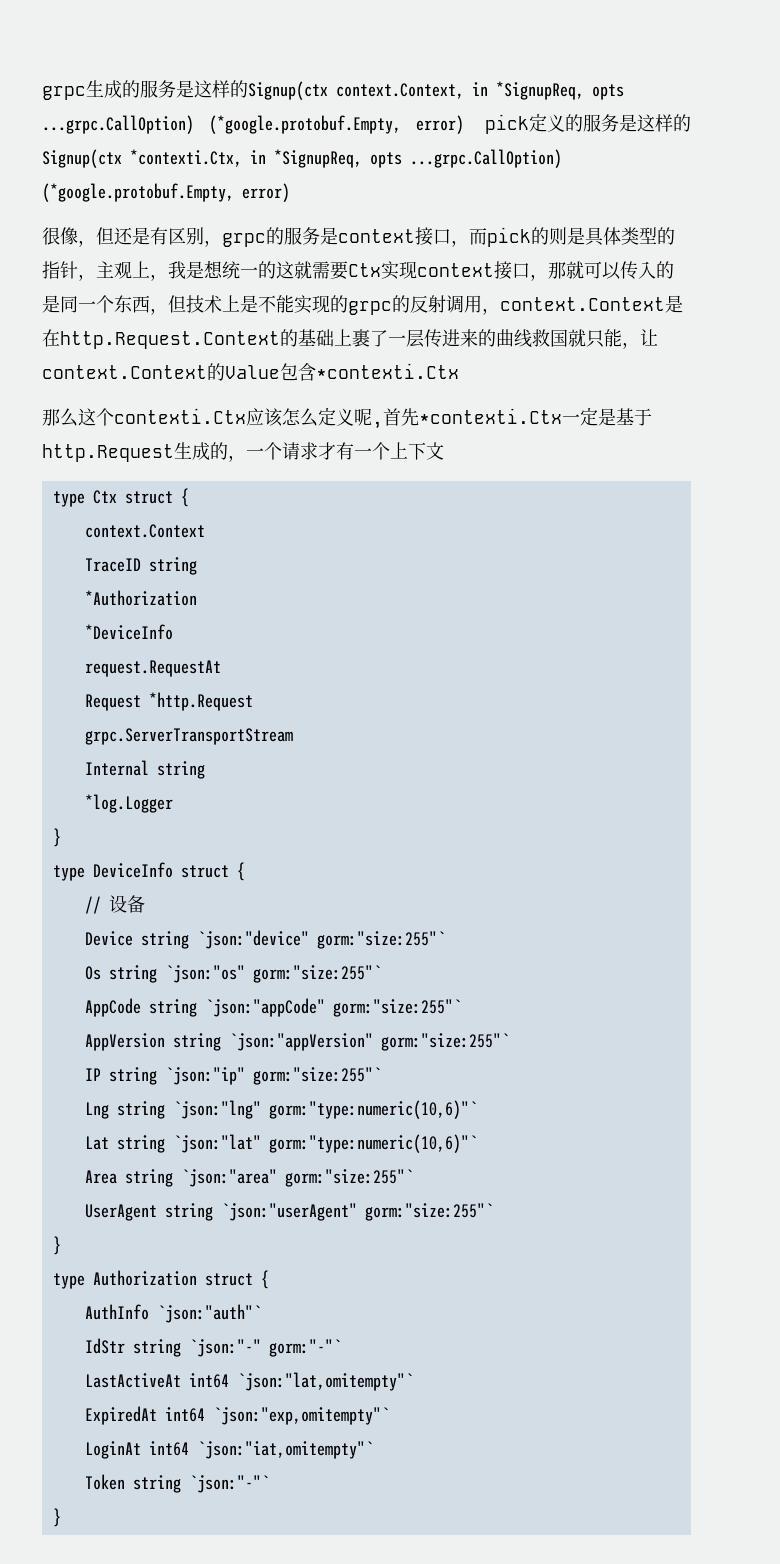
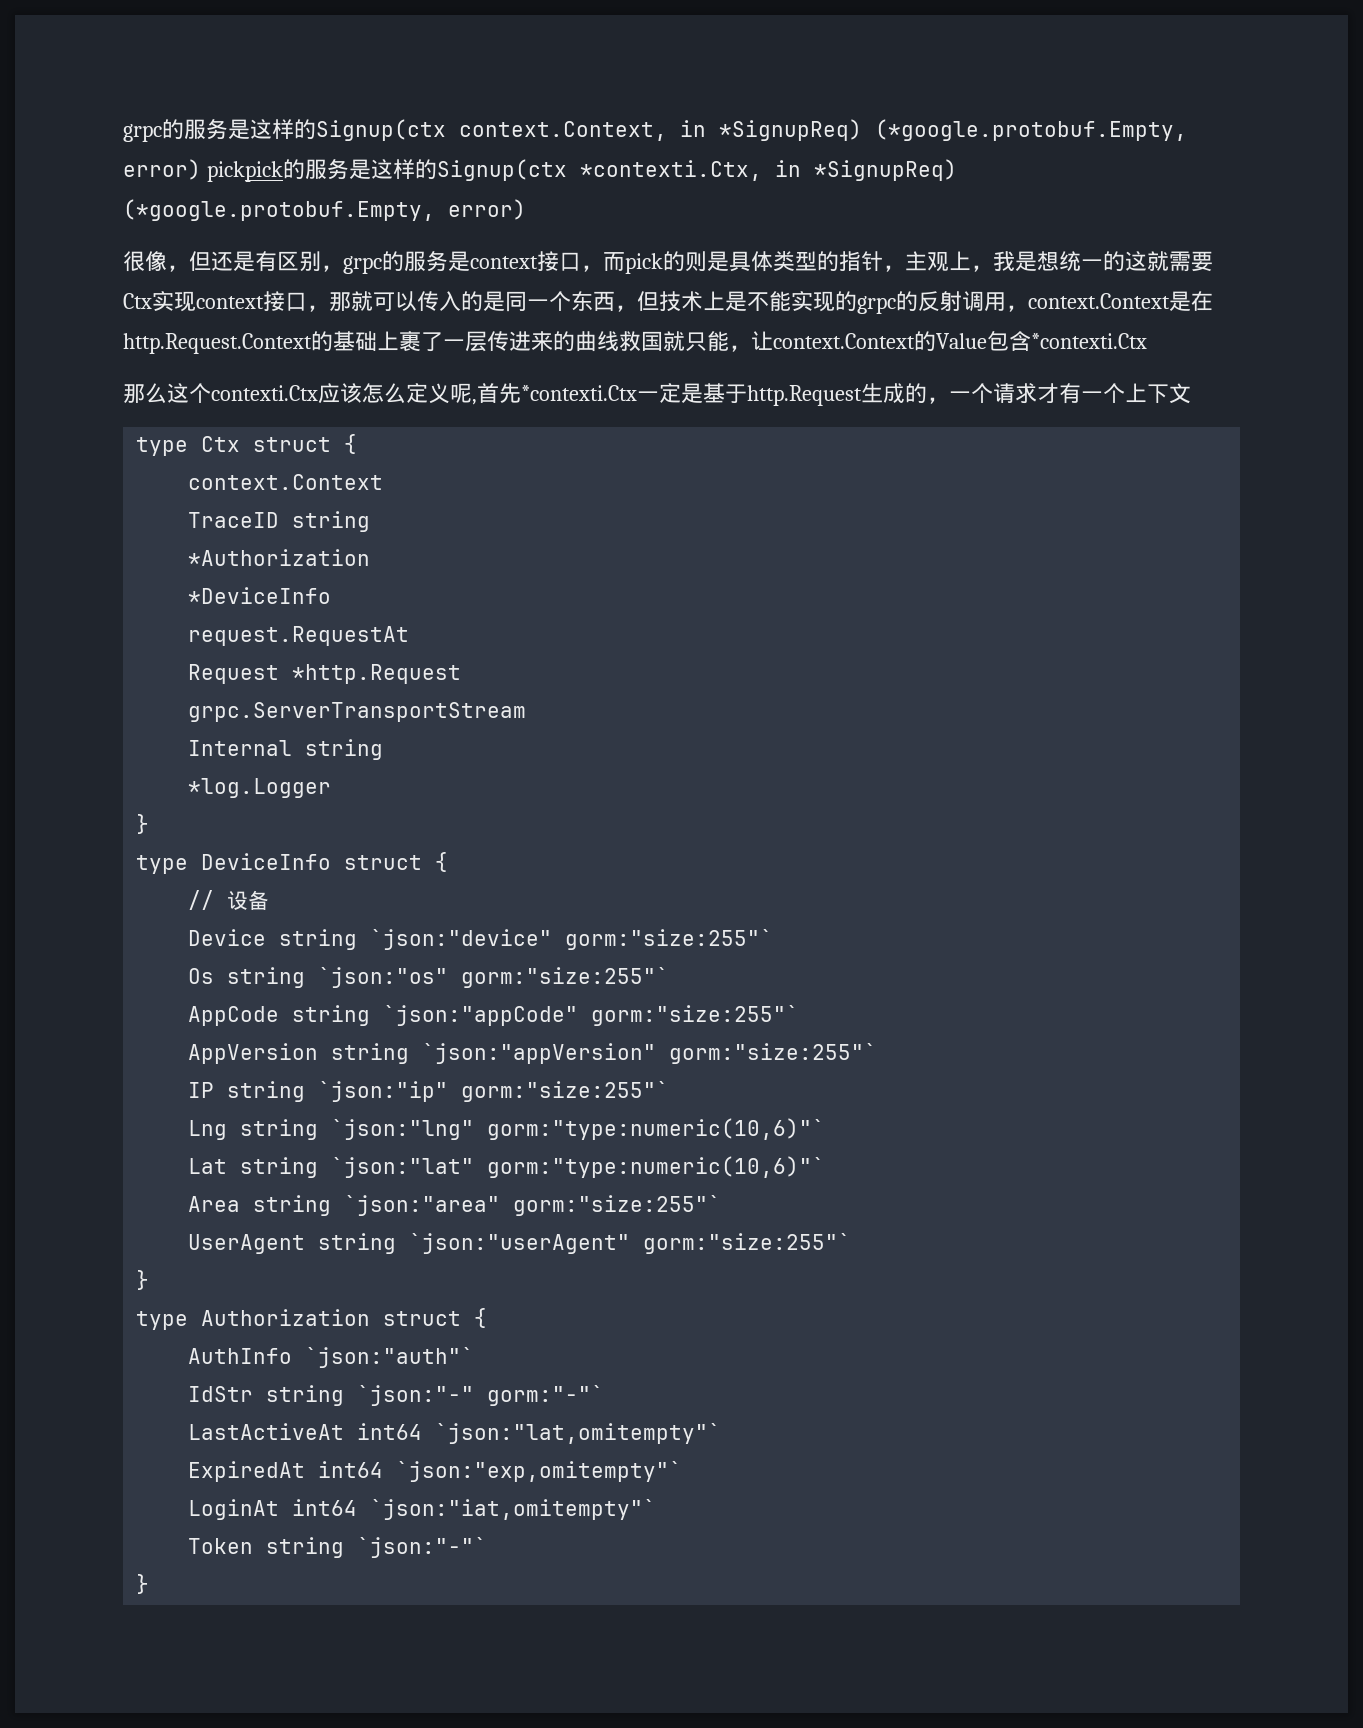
- grpc生成的服务是这样的Signup(ctx context.Context, in *SignupReq, opts ...grpc.CallOption) (*google.protobuf.Empty, error) pick定义的服务是这样的Signup(ctx *contexti.Ctx, in *SignupReq, opts ...grpc.CallOption) (*google.protobuf.Empty, error)
+ grpc的服务是这样的Signup(ctx context.Context, in *SignupReq) (*google.protobuf.Empty, error) pickpick的服务是这样的Signup(ctx *contexti.Ctx, in *SignupReq) (*google.protobuf.Empty, error)

